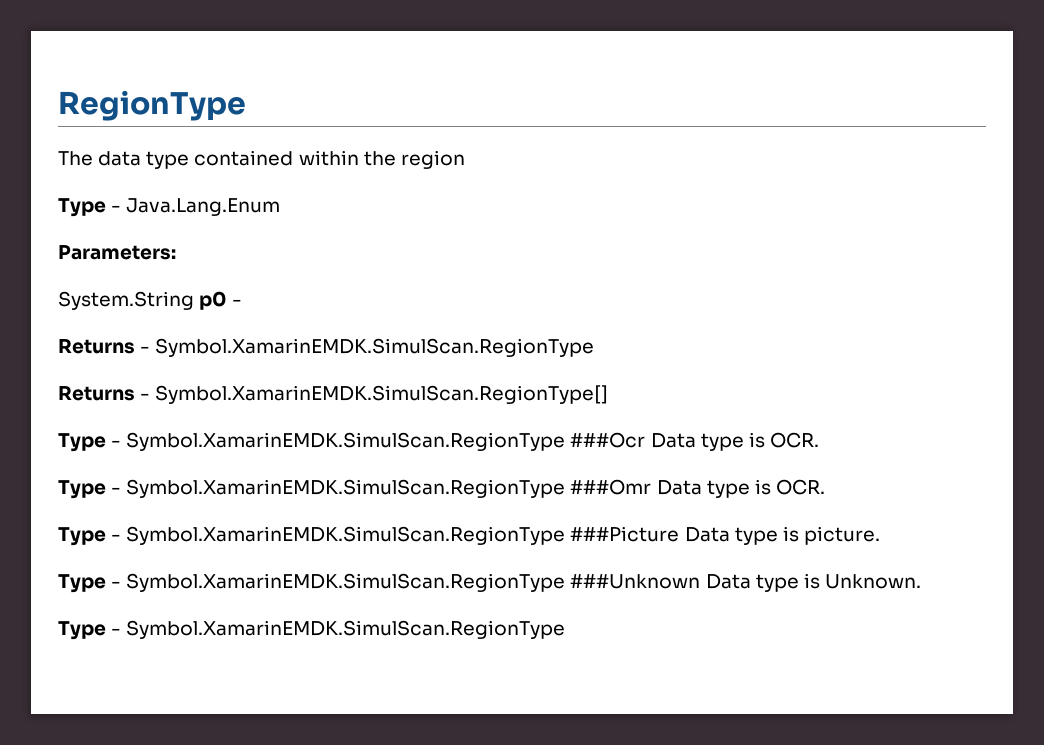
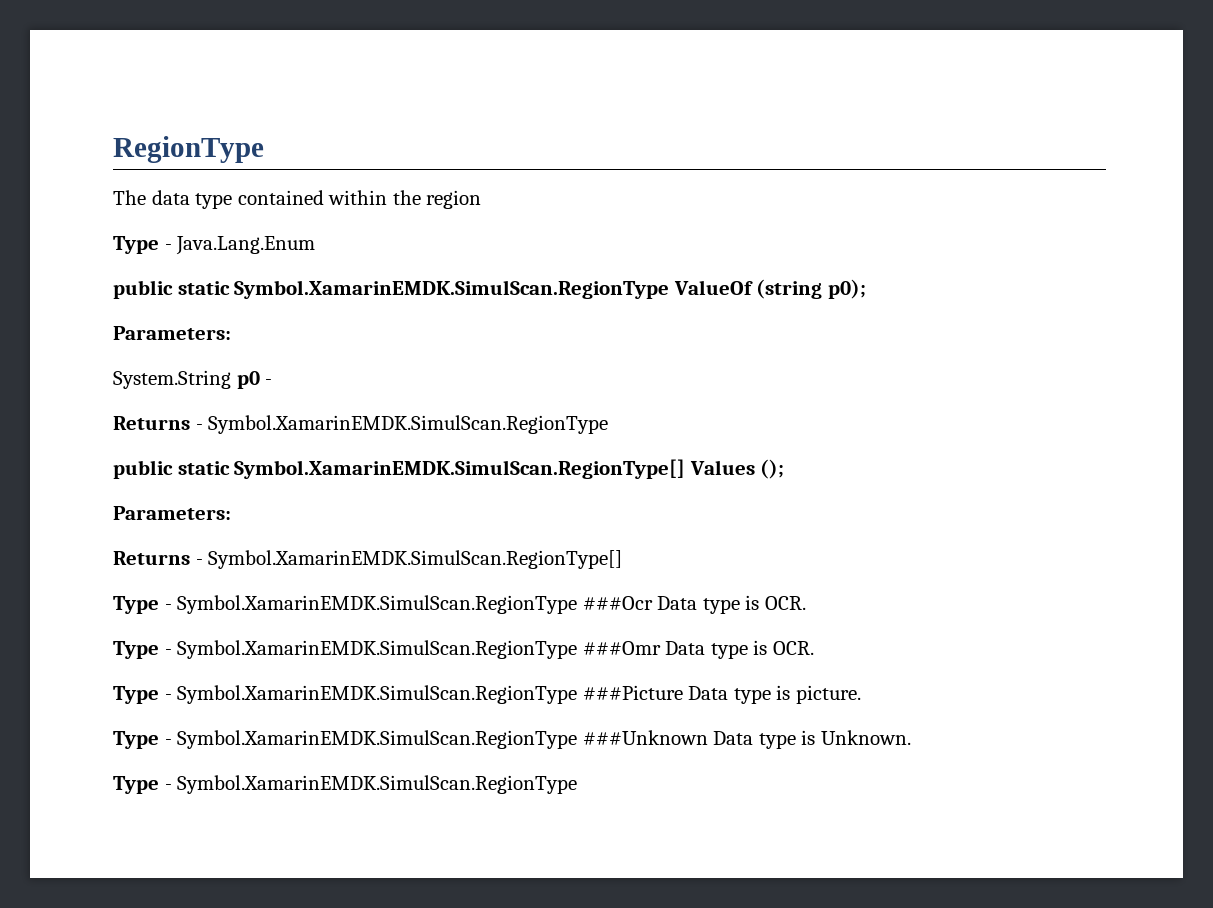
+ public static Symbol.XamarinEMDK.SimulScan.RegionType ValueOf (string p0);
+ public static Symbol.XamarinEMDK.SimulScan.RegionType[] Values ();
+ Parameters:

